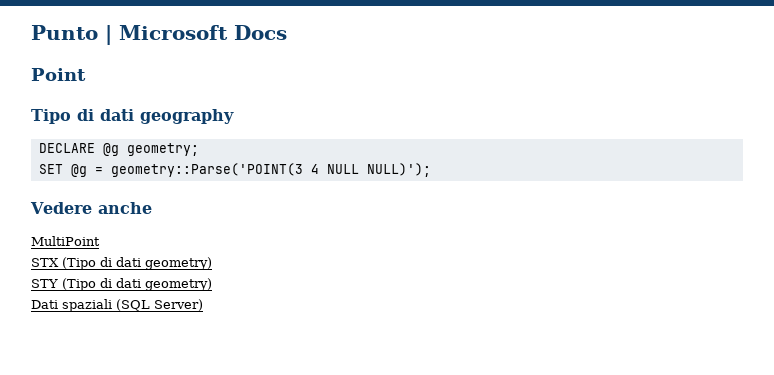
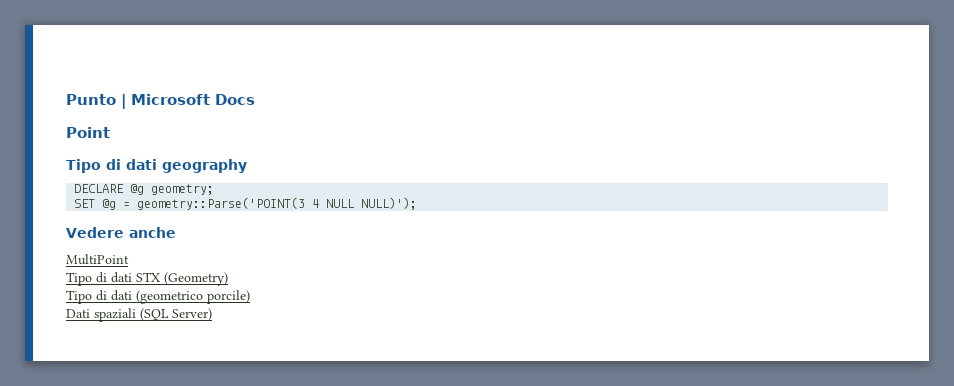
- STX (Tipo di dati geometry)
- STY (Tipo di dati geometry)
+ Tipo di dati STX (Geometry)
+ Tipo di dati (geometrico porcile)

